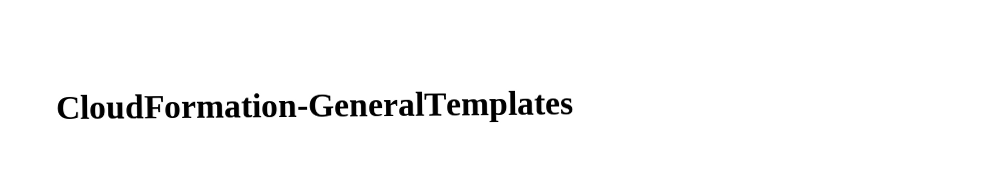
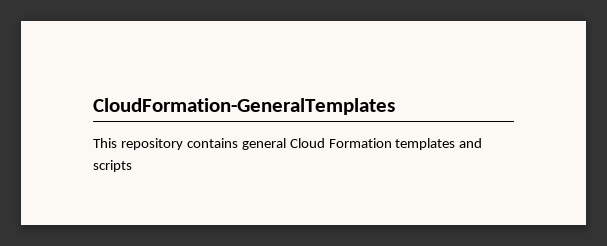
+ This repository contains general Cloud Formation templates and scripts

